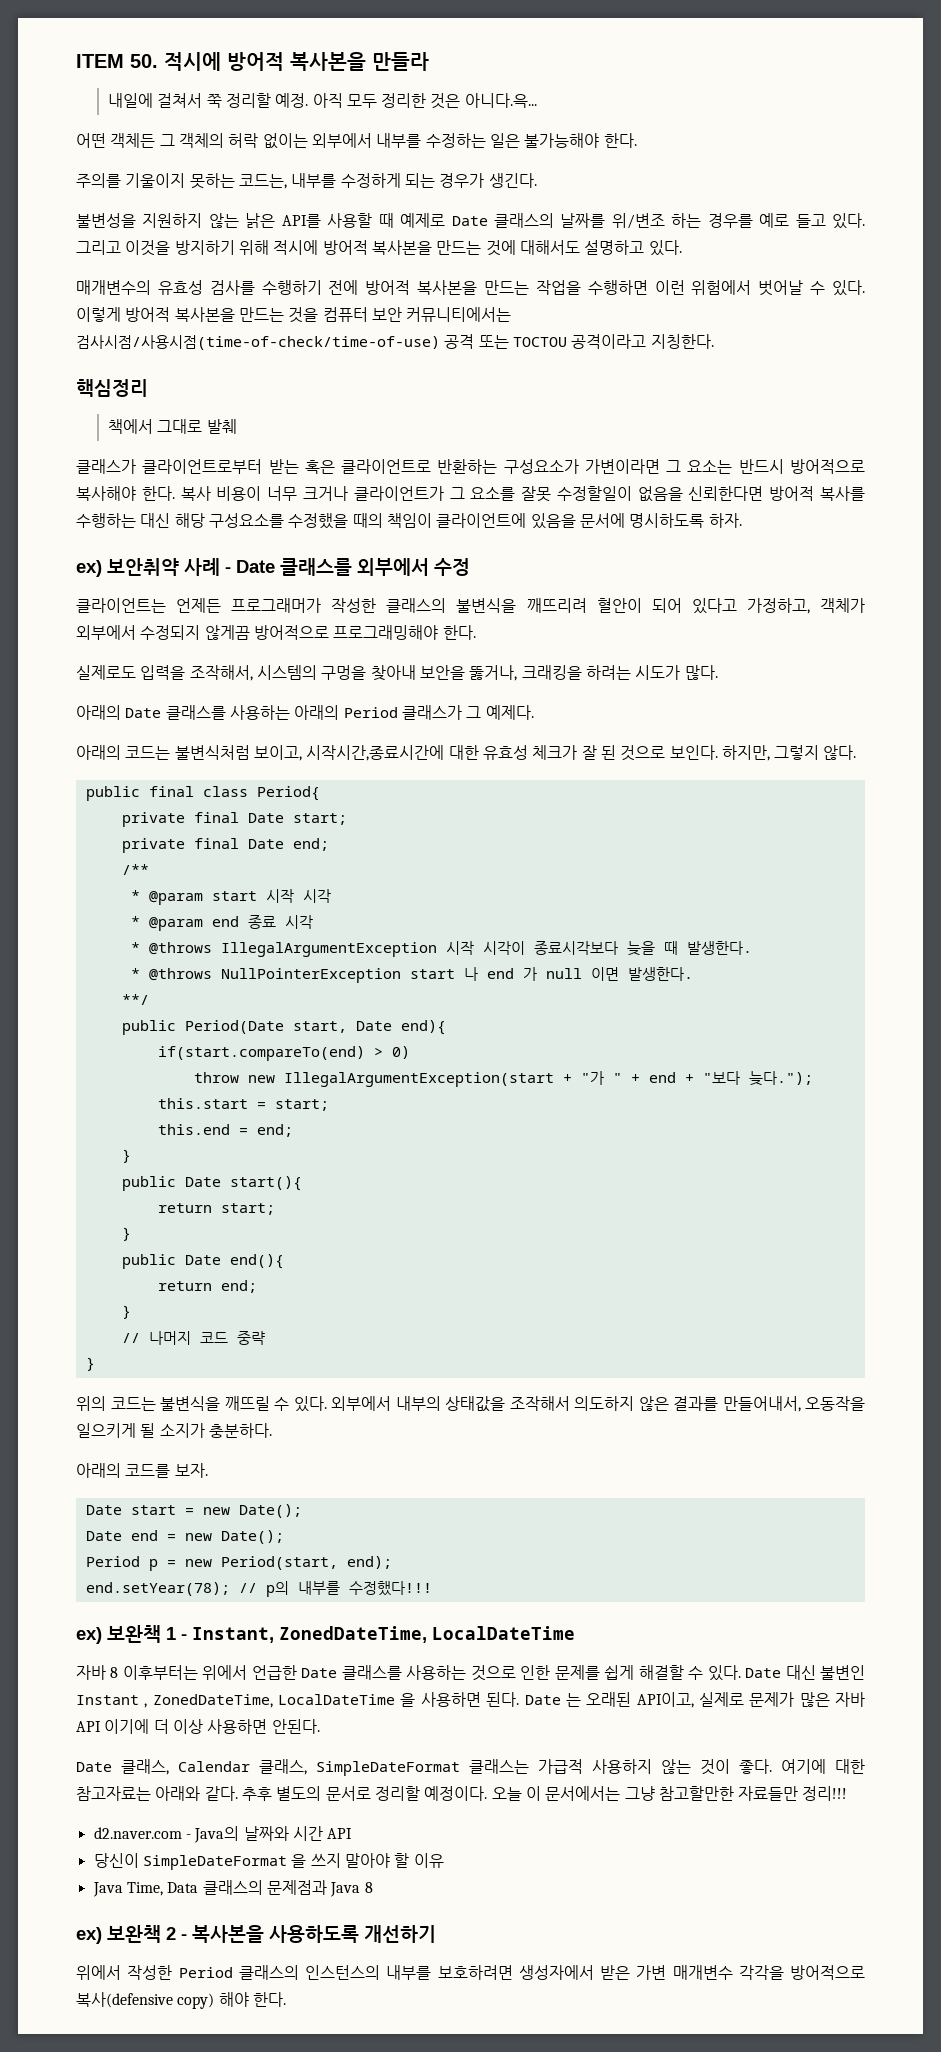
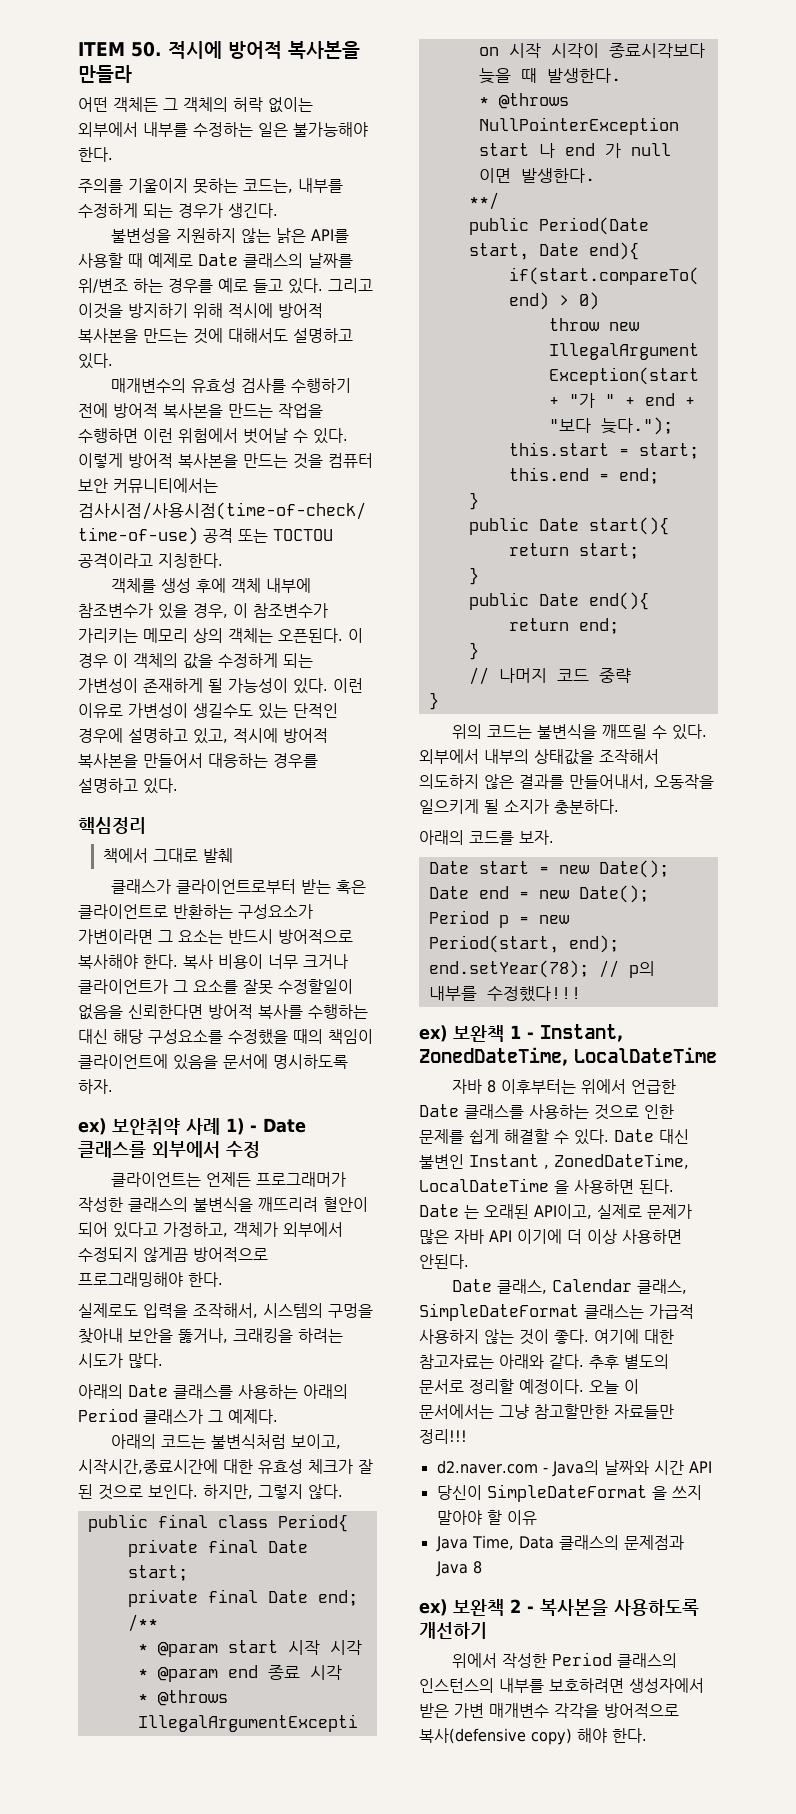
- 내일에 걸쳐서 쭉 정리할 예정. 아직 모두 정리한 것은 아니다.윽...
+ 객체를 생성 후에 객체 내부에 참조변수가 있을 경우, 이 참조변수가 가리키는 메모리 상의 객체는 오픈된다. 이 경우 이 객체의 값을 수정하게 되는 가변성이 존재하게 될 가능성이 있다. 이런 이유로 가변성이 생길수도 있는 단적인 경우에 설명하고 있고, 적시에 방어적 복사본을 만들어서 대응하는 경우를 설명하고 있다.
- ex) 보안취약 사례 - Date 클래스를 외부에서 수정
+ ex) 보안취약 사례 1) - Date 클래스를 외부에서 수정

